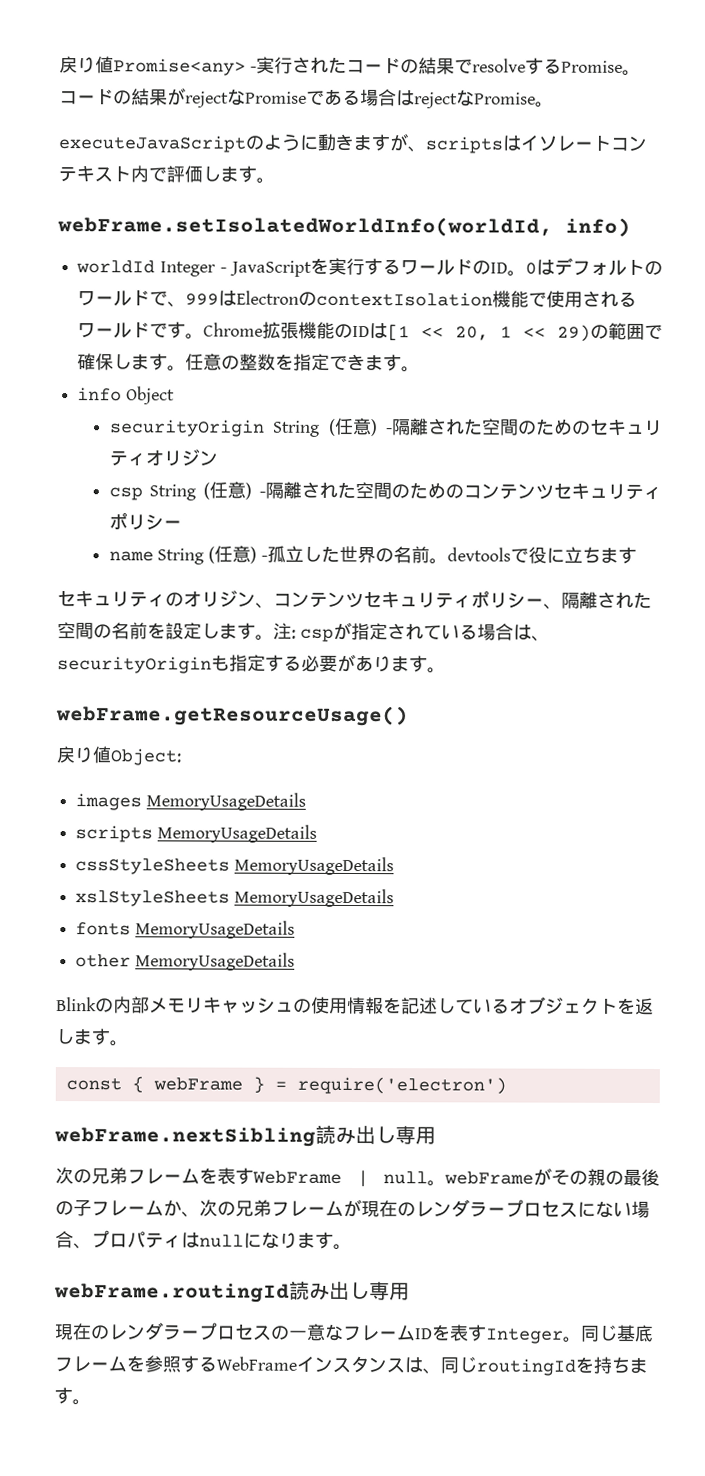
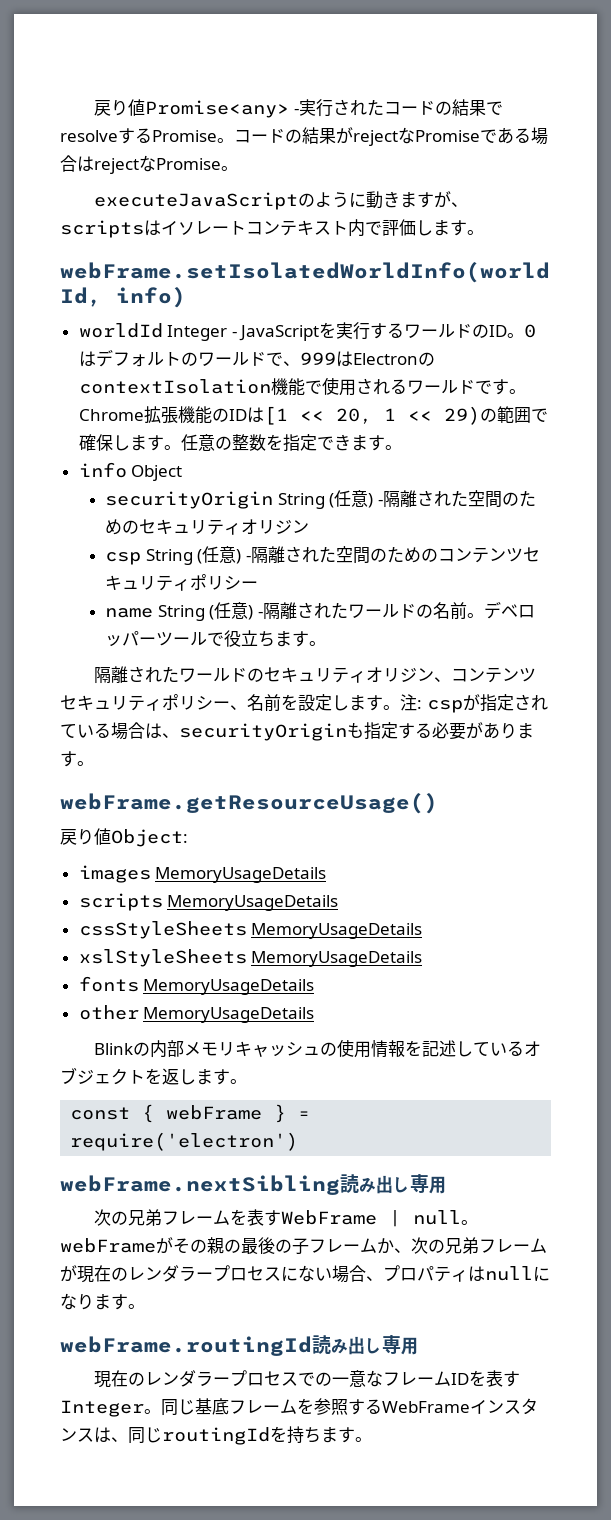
- name String (任意) -孤立した世界の名前。devtoolsで役に立ちます
- セキュリティのオリジン、コンテンツセキュリティポリシー、隔離された空間の名前を設定します。
+ name String (任意) -隔離されたワールドの名前。デベロッパーツールで役立ちます。
+ 隔離されたワールドのセキュリティオリジン、コンテンツセキュリティポリシー、名前を設定します。
- 現在のレンダラープロセスの一意なフレームIDを表すInteger。
+ 現在のレンダラープロセスでの一意なフレームIDを表すInteger。

